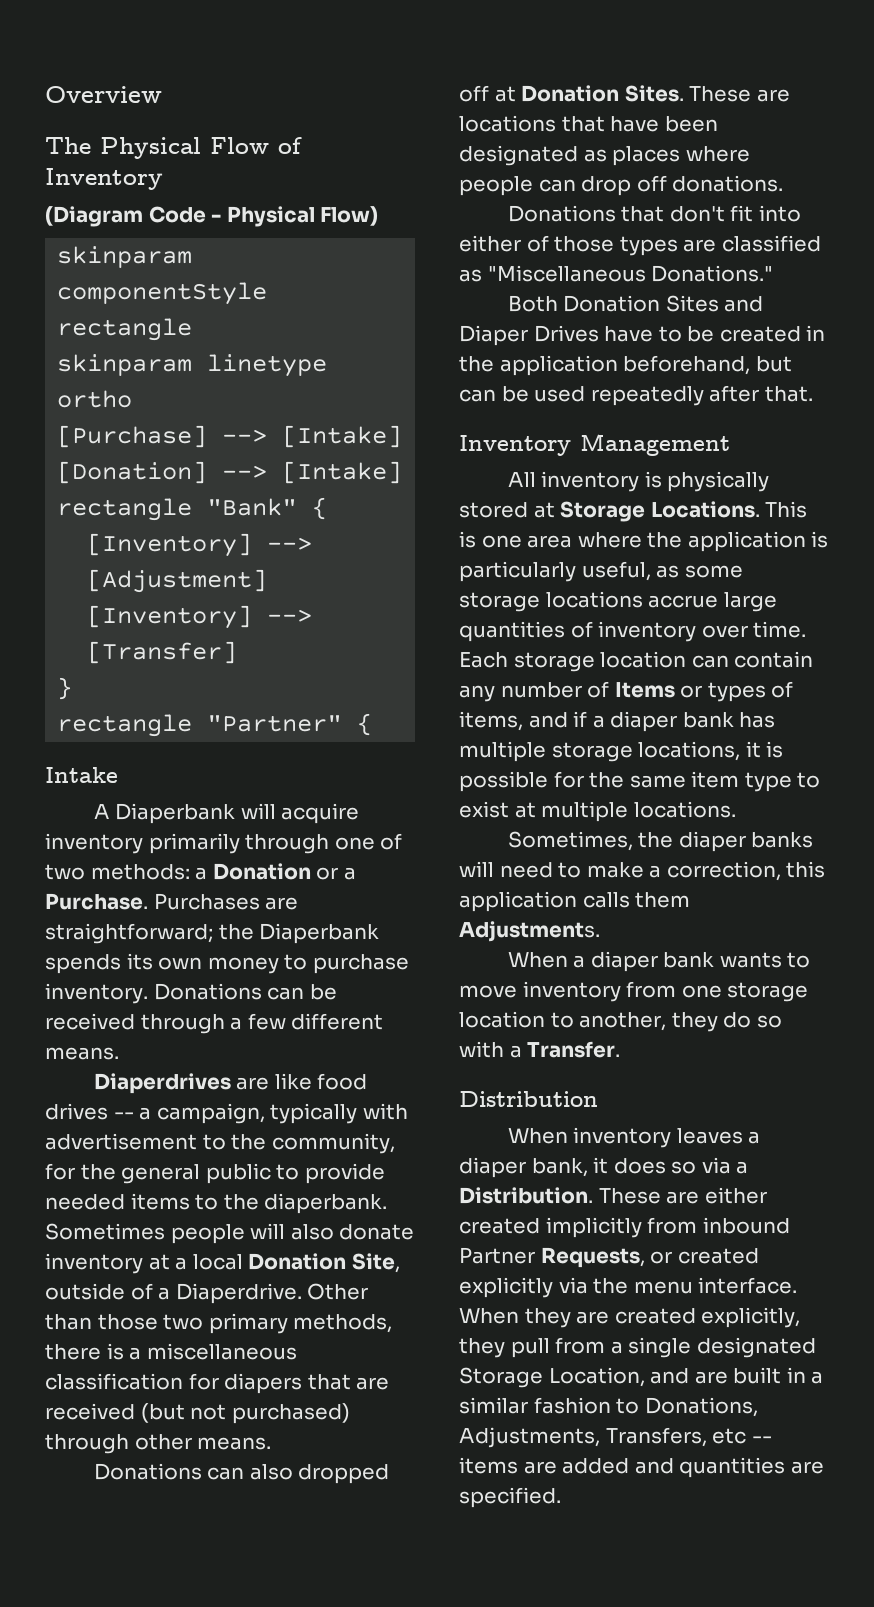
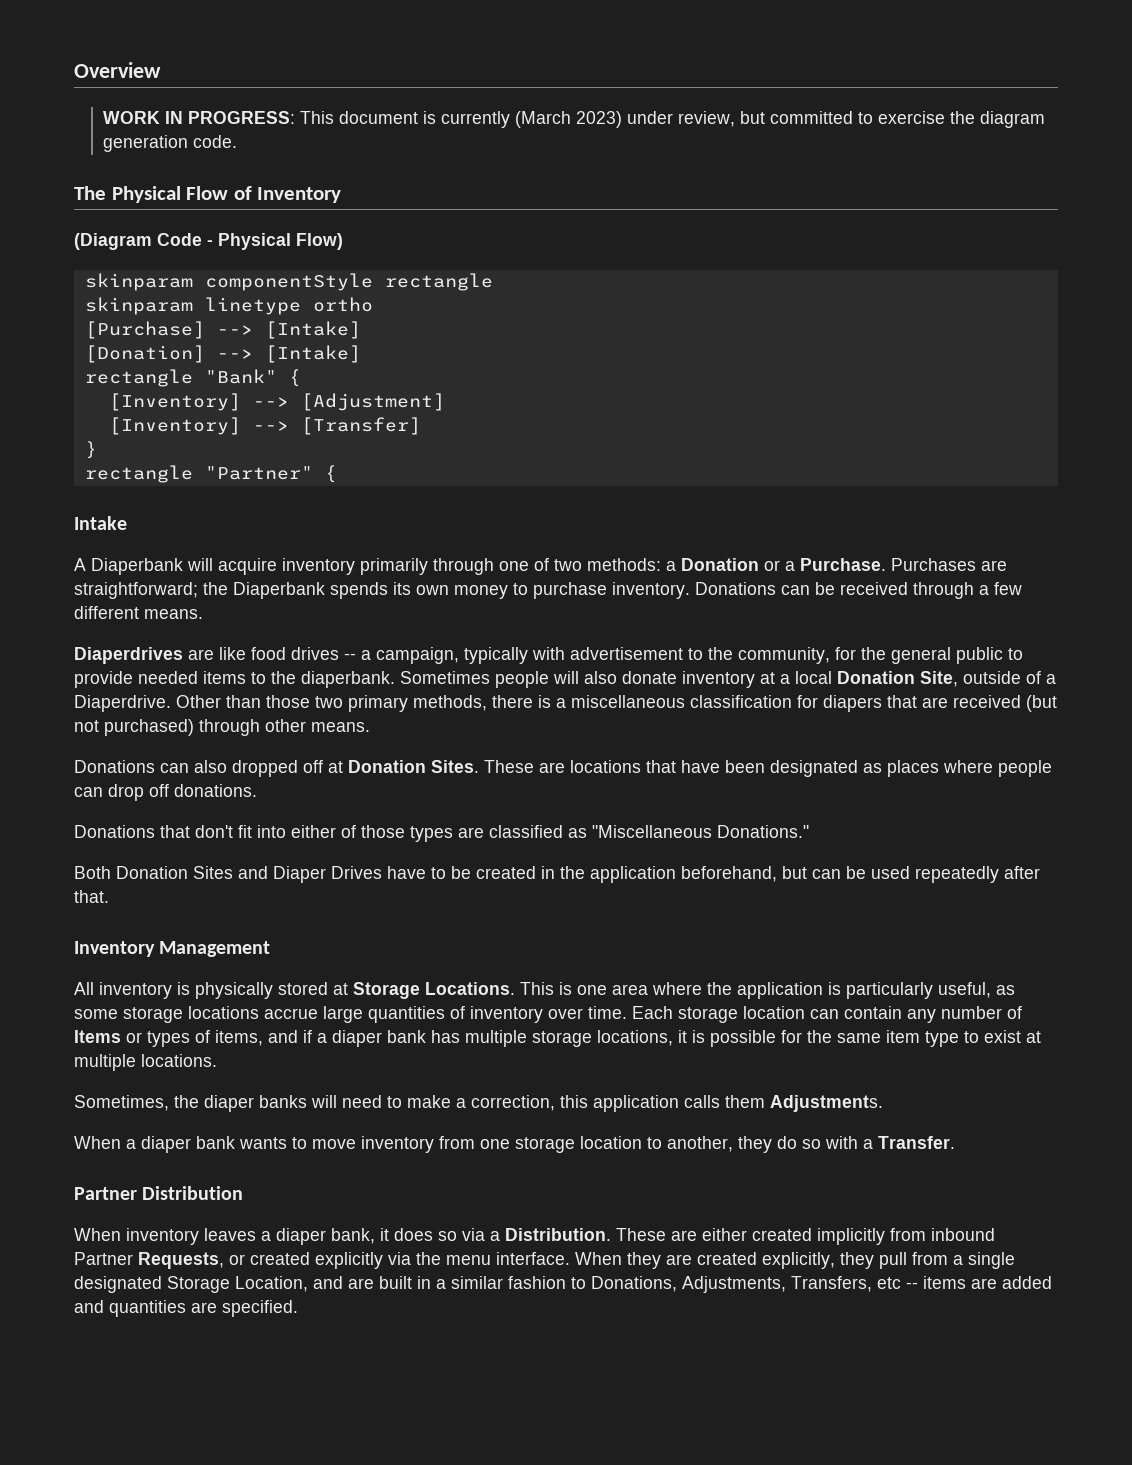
+ WORK IN PROGRESS: This document is currently (March 2023) under review, but committed to exercise the diagram generation code.
- Distribution
+ Partner Distribution

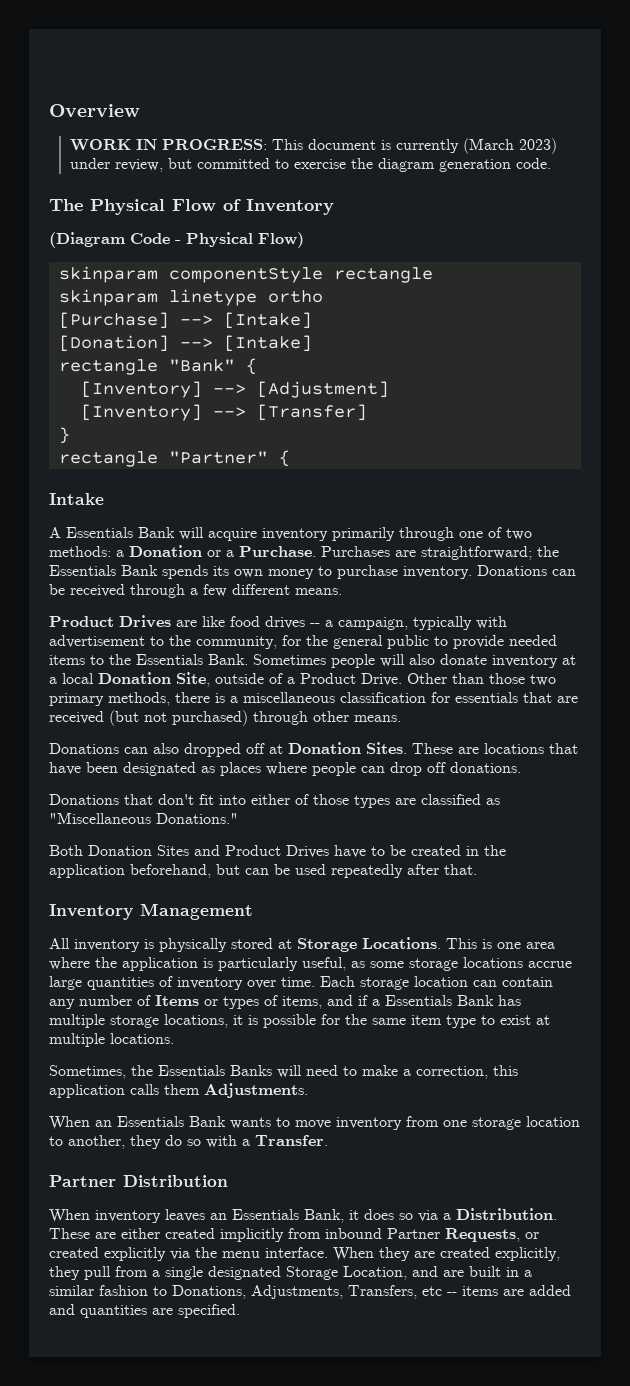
- A Diaperbank will acquire inventory primarily through one of two methods: a Donation or a Purchase.
+ A Essentials Bank will acquire inventory primarily through one of two methods: a Donation or a Purchase.
- Purchases are straightforward; the Diaperbank spends its own money to purchase inventory.
+ Purchases are straightforward; the Essentials Bank spends its own money to purchase inventory.
- Diaperdrives are like food drives -- a campaign, typically with advertisement to the community, for the general public to provide needed items to the diaperbank.
+ Product Drives are like food drives -- a campaign, typically with advertisement to the community, for the general public to provide needed items to the Essentials Bank.
- Sometimes people will also donate inventory at a local Donation Site, outside of a Diaperdrive.
+ Sometimes people will also donate inventory at a local Donation Site, outside of a Product Drive.
- Other than those two primary methods, there is a miscellaneous classification for diapers that are received (but not purchased) through other means.
+ Other than those two primary methods, there is a miscellaneous classification for essentials that are received (but not purchased) through other means.
- Both Donation Sites and Diaper Drives have to be created in the application beforehand, but can be used repeatedly after that.
+ Both Donation Sites and Product Drives have to be created in the application beforehand, but can be used repeatedly after that.
- Each storage location can contain any number of Items or types of items, and if a diaper bank has multiple storage locations, it is possible for the same item type to exist at multiple locations.
+ Each storage location can contain any number of Items or types of items, and if a Essentials Bank has multiple storage locations, it is possible for the same item type to exist at multiple locations.
- Sometimes, the diaper banks will need to make a correction, this application calls them Adjustments.
+ Sometimes, the Essentials Banks will need to make a correction, this application calls them Adjustments.
- When a diaper bank wants to move inventory from one storage location to another, they do so with a Transfer.
+ When an Essentials Bank wants to move inventory from one storage location to another, they do so with a Transfer.
- When inventory leaves a diaper bank, it does so via a Distribution.
+ When inventory leaves an Essentials Bank, it does so via a Distribution.

